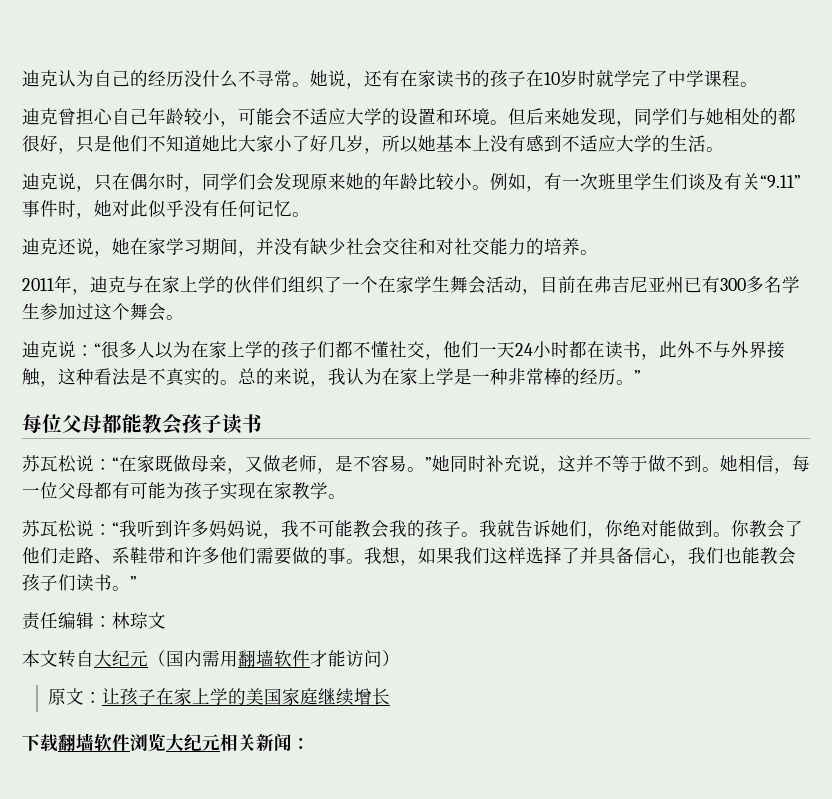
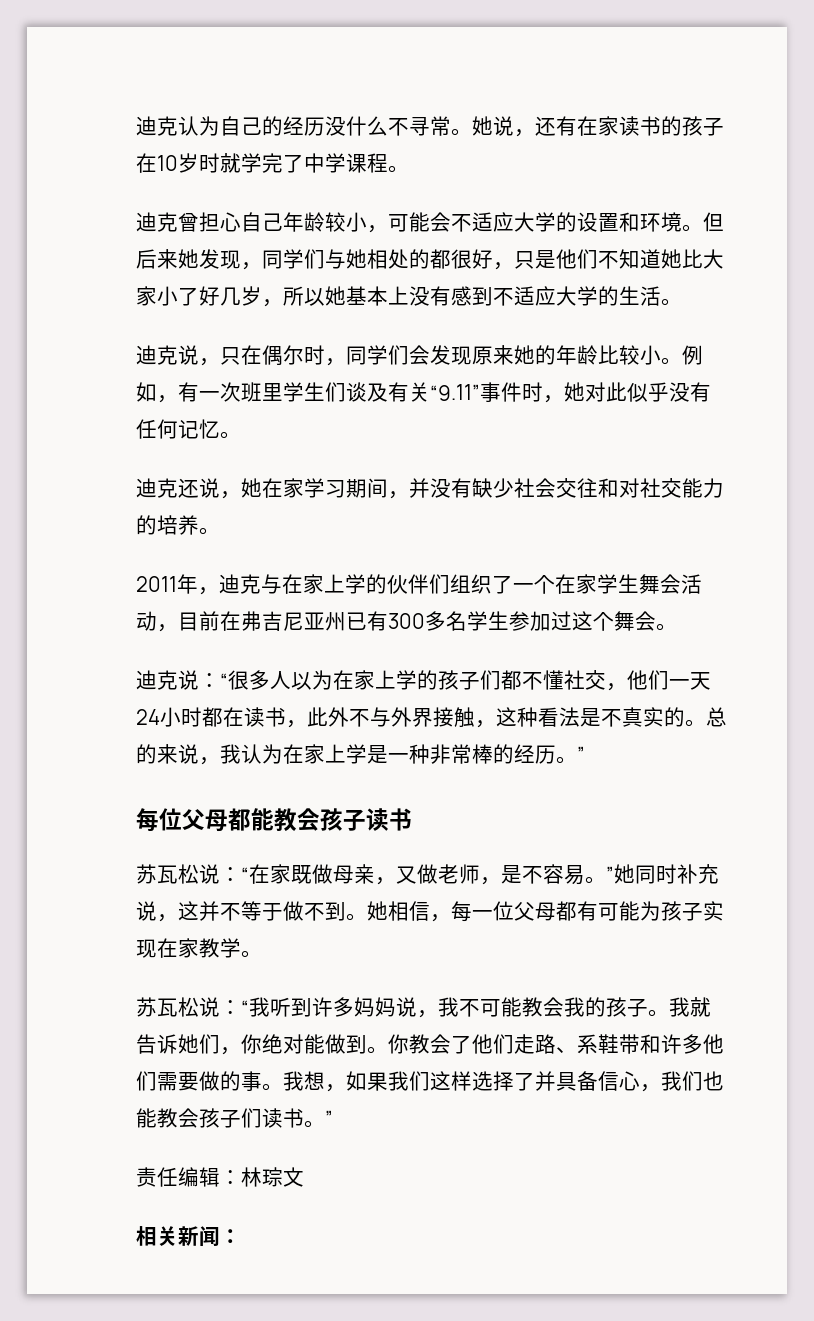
- 本文转自大纪元（国内需用翻墙软件才能访问）
- 原文：让孩子在家上学的美国家庭继续增长
- 下载翻墙软件浏览大纪元相关新闻：
+ 相关新闻：

